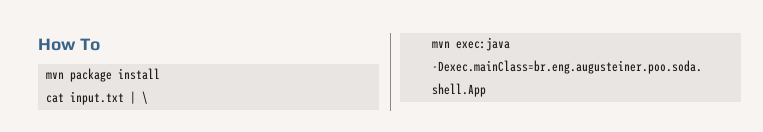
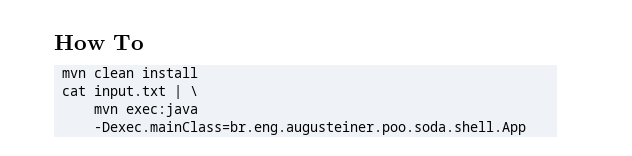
- mvn package install
+ mvn clean install

